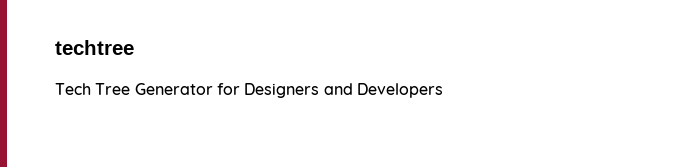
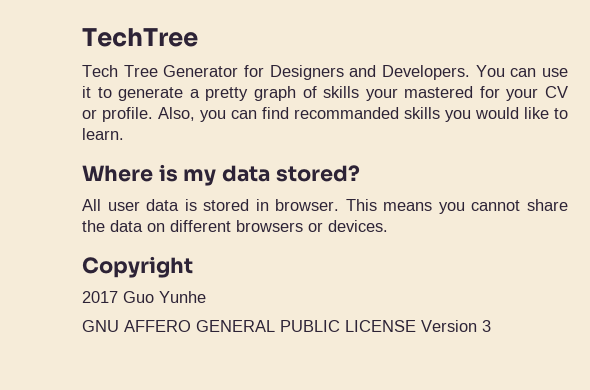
- techtree
+ TechTree
- Tech Tree Generator for Designers and Developers
+ Tech Tree Generator for Designers and Developers. You can use it to generate a pretty graph of skills your mastered for your CV or profile. Also, you can find recommanded skills you would like to learn.
+ Where is my data stored?
+ All user data is stored in browser. This means you cannot share the data on different browsers or devices.
+ Copyright
+ 2017 Guo Yunhe
+ GNU AFFERO GENERAL PUBLIC LICENSE Version 3

